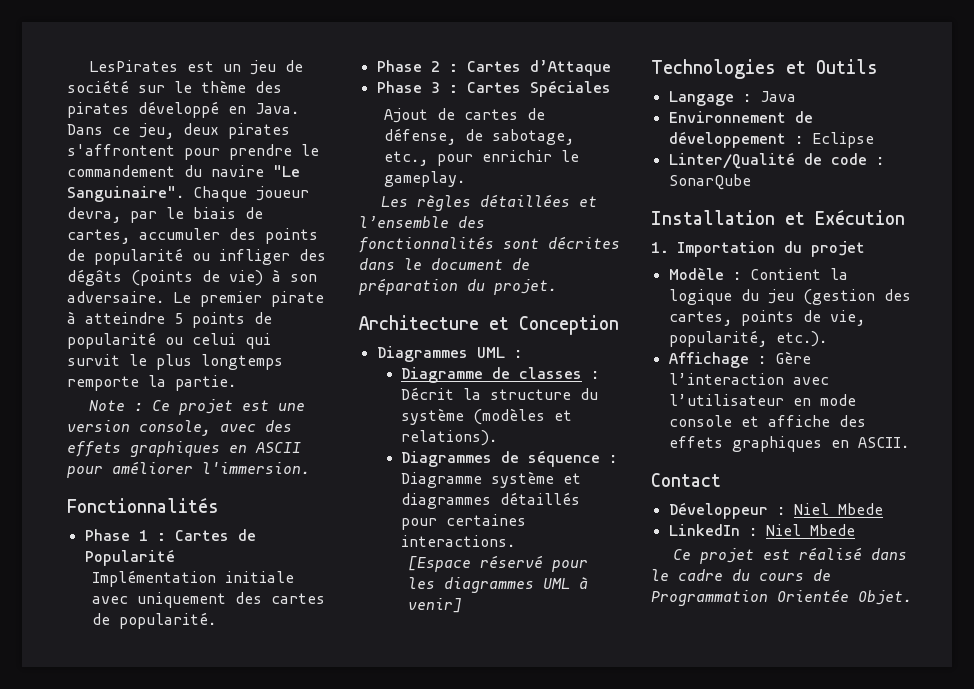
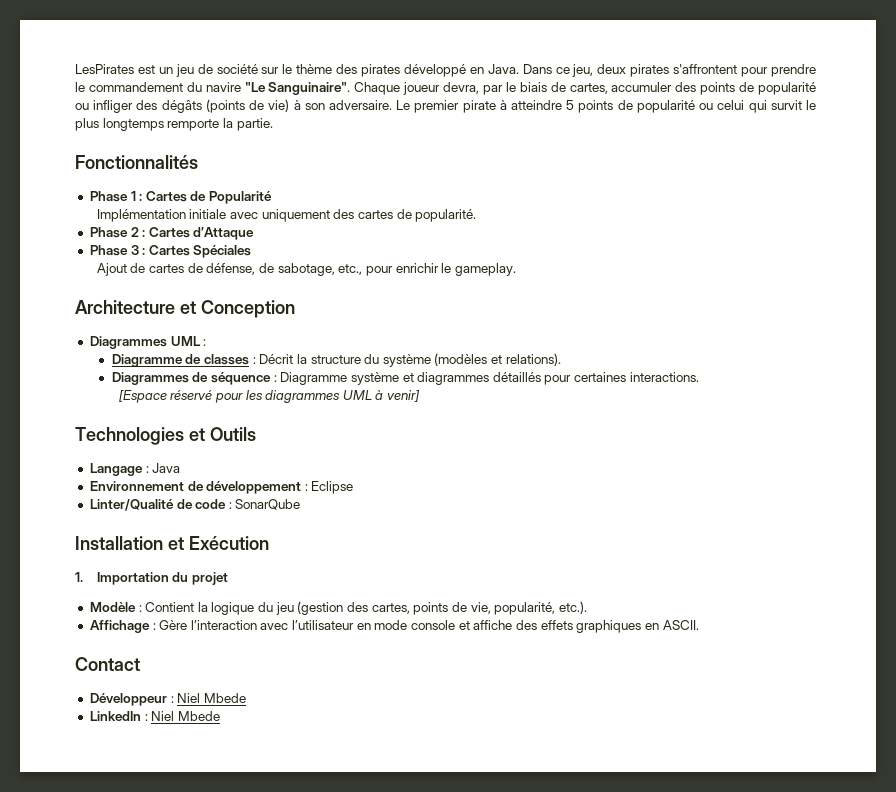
- Note : Ce projet est une version console, avec des effets graphiques en ASCII pour améliorer l'immersion.
- Les règles détaillées et l’ensemble des fonctionnalités sont décrites dans le document de préparation du projet.
- Ce projet est réalisé dans le cadre du cours de Programmation Orientée Objet.

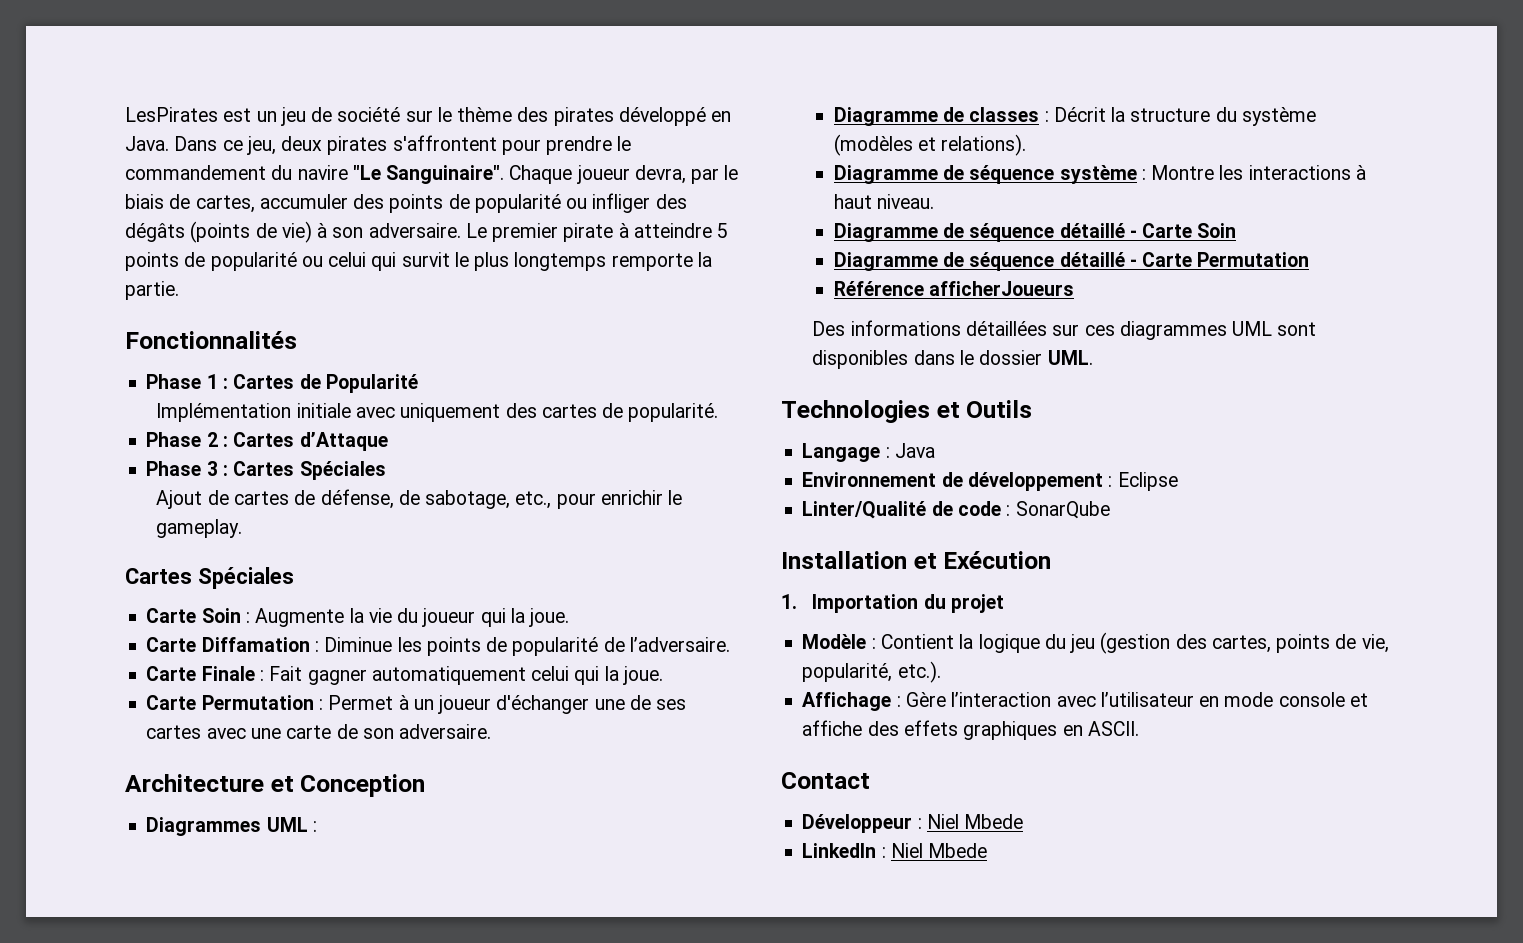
  Ajout de cartes de défense, de sabotage, etc., pour enrichir le gameplay.
+ Cartes Spéciales
+ Carte Soin : Augmente la vie du joueur qui la joue.
+ Carte Diffamation : Diminue les points de popularité de l’adversaire.
+ Carte Finale : Fait gagner automatiquement celui qui la joue.
+ Carte Permutation : Permet à un joueur d'échanger une de ses cartes avec une carte de son adversaire.
- Diagrammes de séquence : Diagramme système et diagrammes détaillés pour certaines interactions.
- [Espace réservé pour les diagrammes UML à venir]
+ Diagramme de séquence système : Montre les interactions à haut niveau.
+ Diagramme de séquence détaillé - Carte Soin
+ Diagramme de séquence détaillé - Carte Permutation
+ Référence afficherJoueurs
+ Des informations détaillées sur ces diagrammes UML sont disponibles dans le dossier UML.

